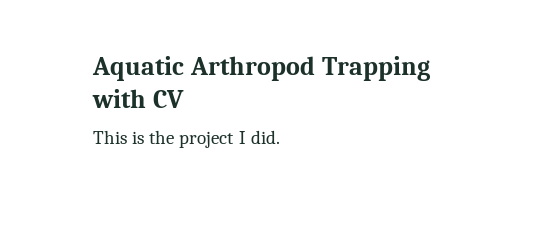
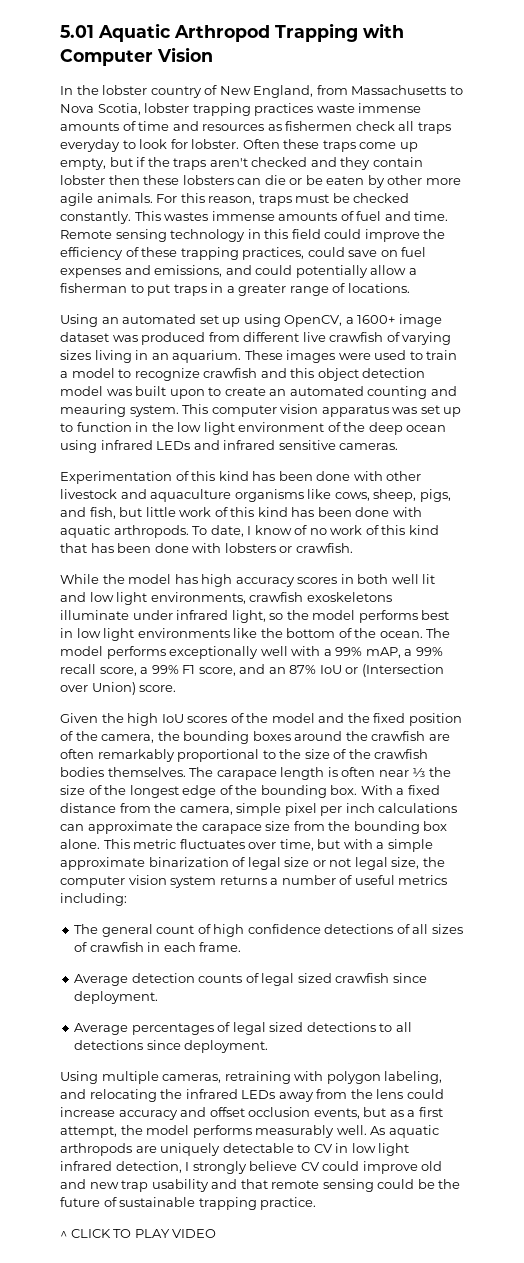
- Aquatic Arthropod Trapping with CV
- This is the project I did.
+ 5.01 Aquatic Arthropod Trapping with Computer Vision
+ In the lobster country of New England, from Massachusetts to Nova Scotia, lobster trapping practices waste immense amounts of time and resources as fishermen check all traps everyday to look for lobster. Often these traps come up empty, but if the traps aren't checked and they contain lobster then these lobsters can die or be eaten by other more agile animals. For this reason, traps must be checked constantly. This wastes immense amounts of fuel and time. Remote sensing technology in this field could improve the efficiency of these trapping practices, could save on fuel expenses and emissions, and could potentially allow a fisherman to put traps in a greater range of locations.
+ Using an automated set up using OpenCV, a 1600+ image dataset was produced from different live crawfish of varying sizes living in an aquarium. These images were used to train a model to recognize crawfish and this object detection model was built upon to create an automated counting and meauring system. This computer vision apparatus was set up to function in the low light environment of the deep ocean using infrared LEDs and infrared sensitive cameras.
+ Experimentation of this kind has been done with other livestock and aquaculture organisms like cows, sheep, pigs, and fish, but little work of this kind has been done with aquatic arthropods. To date, I know of no work of this kind that has been done with lobsters or crawfish.
+ While the model has high accuracy scores in both well lit and low light environments, crawfish exoskeletons illuminate under infrared light, so the model performs best in low light environments like the bottom of the ocean. The model performs exceptionally well with a 99% mAP, a 99% recall score, a 99% F1 score, and an 87% IoU or (Intersection over Union) score.
+ Given the high IoU scores of the model and the fixed position of the camera, the bounding boxes around the crawfish are often remarkably proportional to the size of the crawfish bodies themselves. The carapace length is often near ⅓ the size of the longest edge of the bounding box. With a fixed distance from the camera, simple pixel per inch calculations can approximate the carapace size from the bounding box alone. This metric fluctuates over time, but with a simple approximate binarization of legal size or not legal size, the computer vision system returns a number of useful metrics including:
+ The general count of high confidence detections of all sizes of crawfish in each frame.
+ Average detection counts of legal sized crawfish since deployment.
+ Average percentages of legal sized detections to all detections since deployment.
+ Using multiple cameras, retraining with polygon labeling, and relocating the infrared LEDs away from the lens could increase accuracy and offset occlusion events, but as a first attempt, the model performs measurably well. As aquatic arthropods are uniquely detectable to CV in low light infrared detection, I strongly believe CV could improve old and new trap usability and that remote sensing could be the future of sustainable trapping practice.
+ ^ CLICK TO PLAY VIDEO

